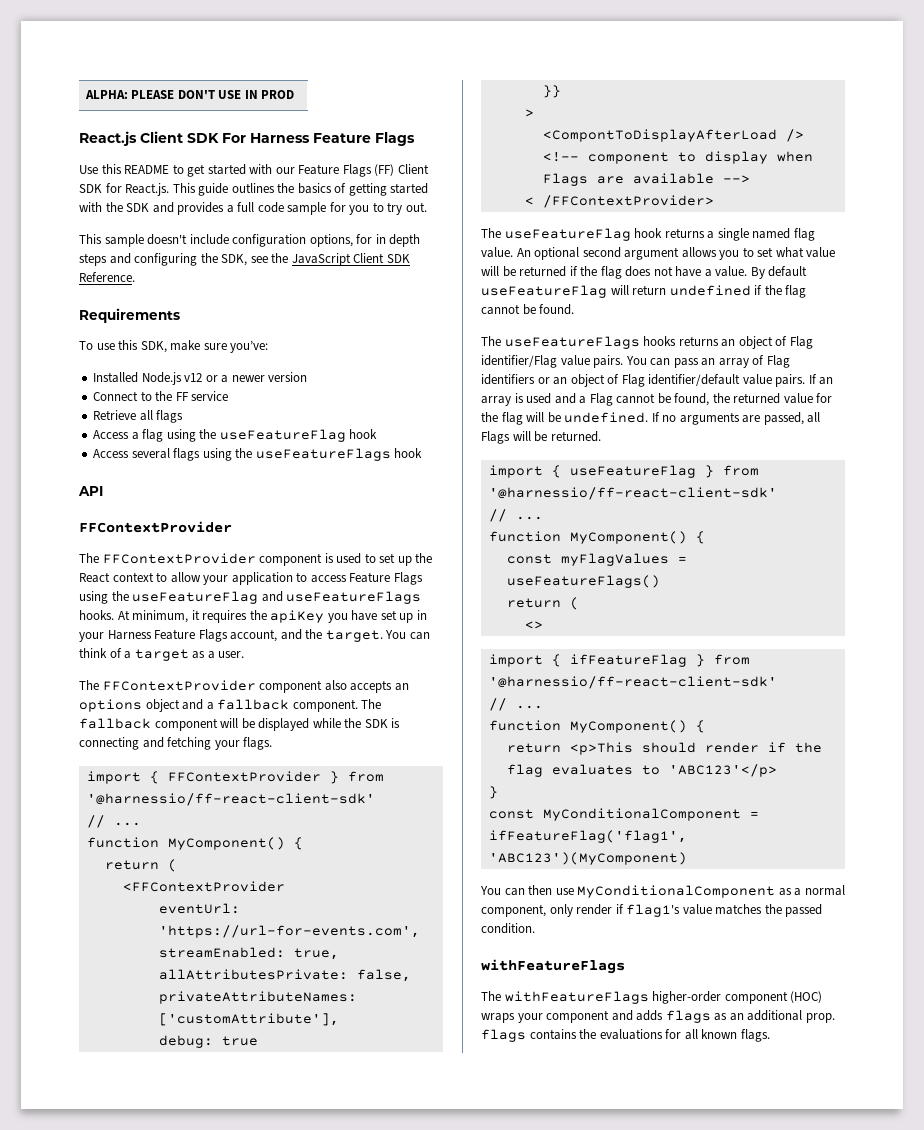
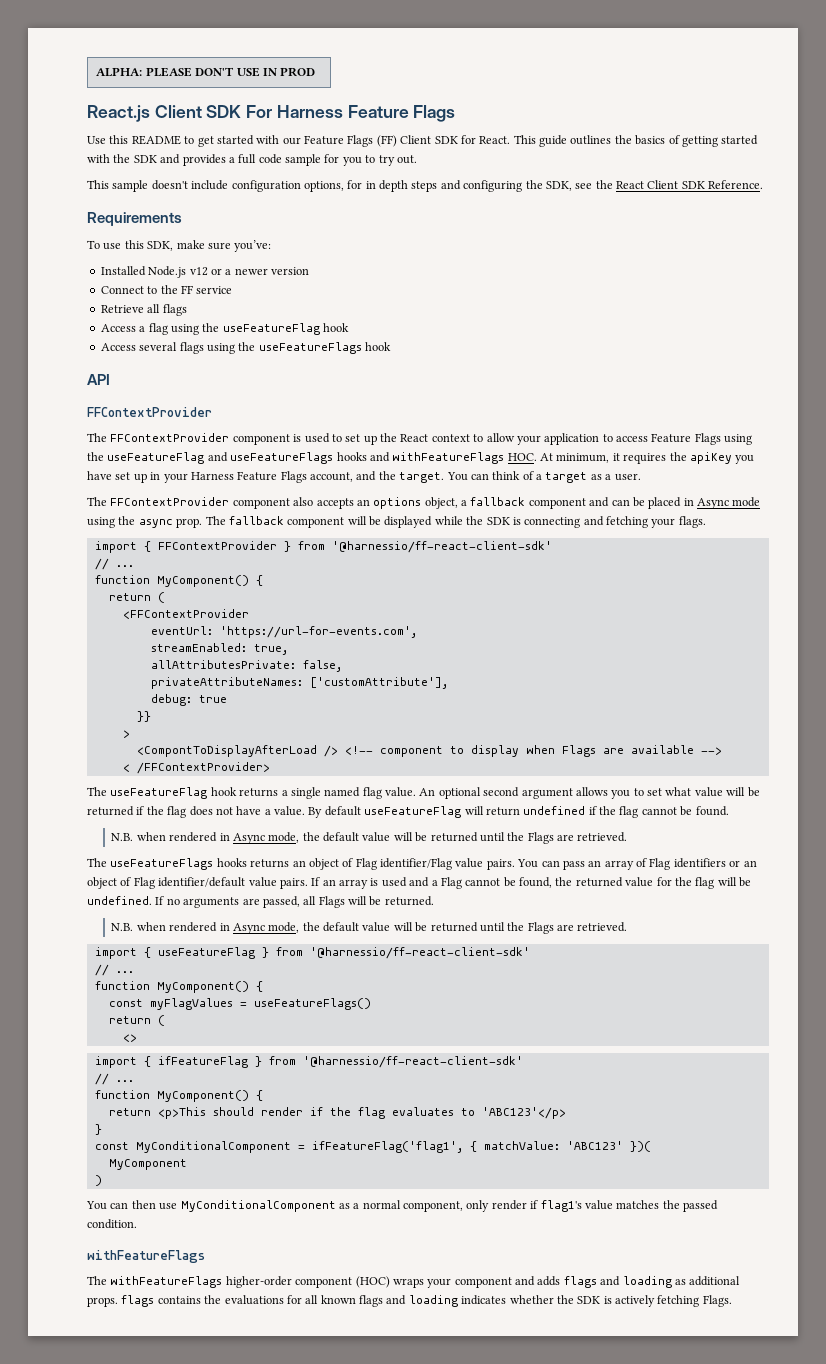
- Use this README to get started with our Feature Flags (FF) Client SDK for React.js. This guide outlines the basics of getting started with the SDK and provides a full code sample for you to try out.
+ Use this README to get started with our Feature Flags (FF) Client SDK for React. This guide outlines the basics of getting started with the SDK and provides a full code sample for you to try out.
- This sample doesn't include configuration options, for in depth steps and configuring the SDK, see the JavaScript Client SDK Reference.
+ This sample doesn't include configuration options, for in depth steps and configuring the SDK, see the React Client SDK Reference.
- The FFContextProvider component is used to set up the React context to allow your application to access Feature Flags using the useFeatureFlag and useFeatureFlags hooks. At minimum, it requires the apiKey you have set up in your Harness Feature Flags account, and the target.
+ The FFContextProvider component is used to set up the React context to allow your application to access Feature Flags using the useFeatureFlag and useFeatureFlags hooks and withFeatureFlags HOC. At minimum, it requires the apiKey you have set up in your Harness Feature Flags account, and the target.
- The FFContextProvider component also accepts an options object and a fallback component.
+ The FFContextProvider component also accepts an options object, a fallback component and can be placed in Async mode using the async prop.
  By default useFeatureFlag will return undefined if the flag cannot be found.
+ N.B. when rendered in Async mode, the default value will be returned until the Flags are retrieved.
  If no arguments are passed, all Flags will be returned.
+ N.B. when rendered in Async mode, the default value will be returned until the Flags are retrieved.
- const MyConditionalComponent = ifFeatureFlag('flag1', 'ABC123')(MyComponent)
+ const MyConditionalComponent = ifFeatureFlag('flag1', { matchValue: 'ABC123' })(
+ MyComponent
+ )
- The withFeatureFlags higher-order component (HOC) wraps your component and adds flags as an additional prop. flags contains the evaluations for all known flags.
+ The withFeatureFlags higher-order component (HOC) wraps your component and adds flags and loading as additional props. flags contains the evaluations for all known flags and loading indicates whether the SDK is actively fetching Flags.

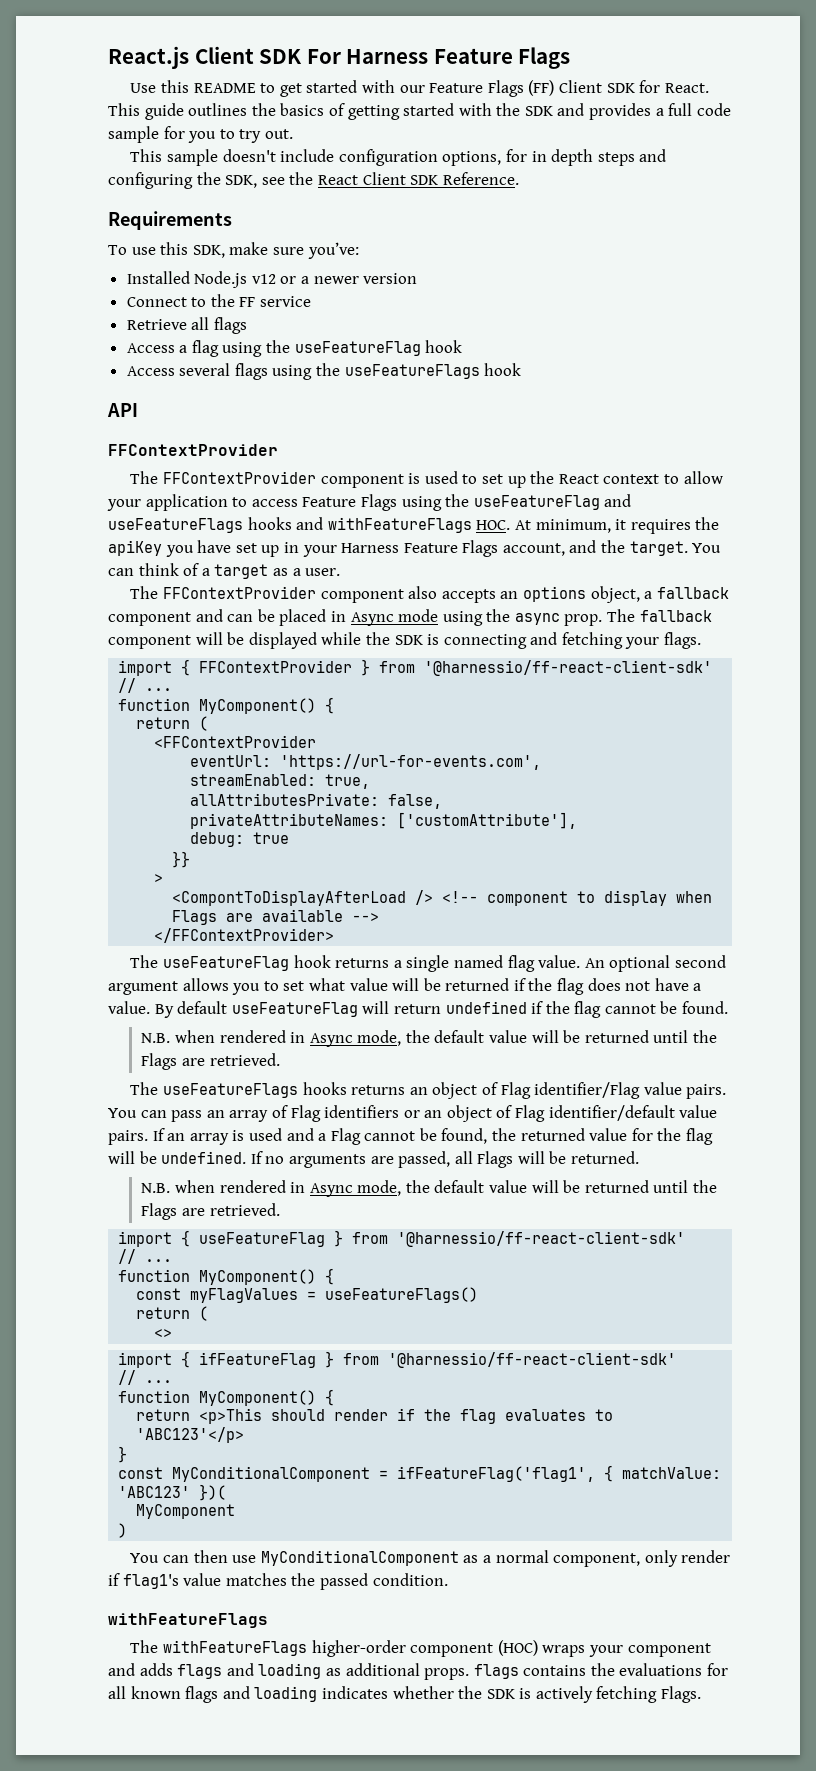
- ALPHA: PLEASE DON'T USE IN PROD
- < /FFContextProvider>
+ </FFContextProvider>

